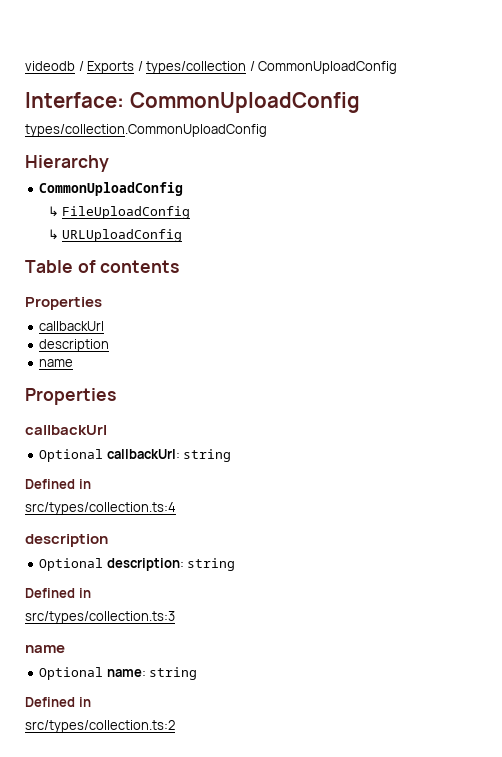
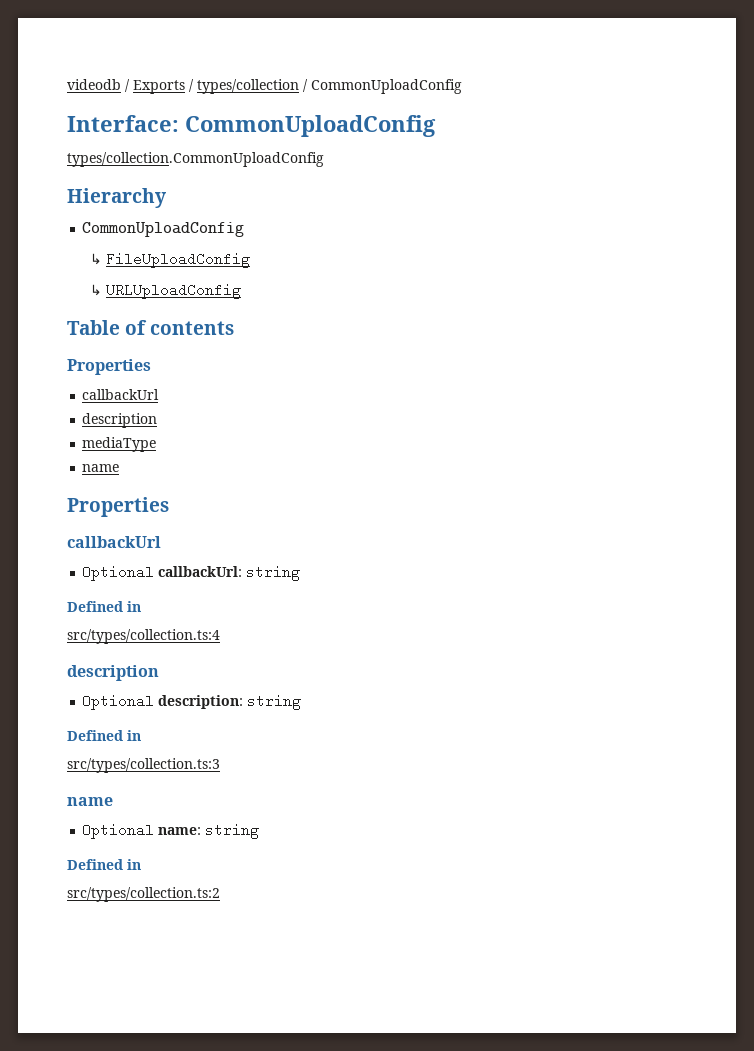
+ mediaType

